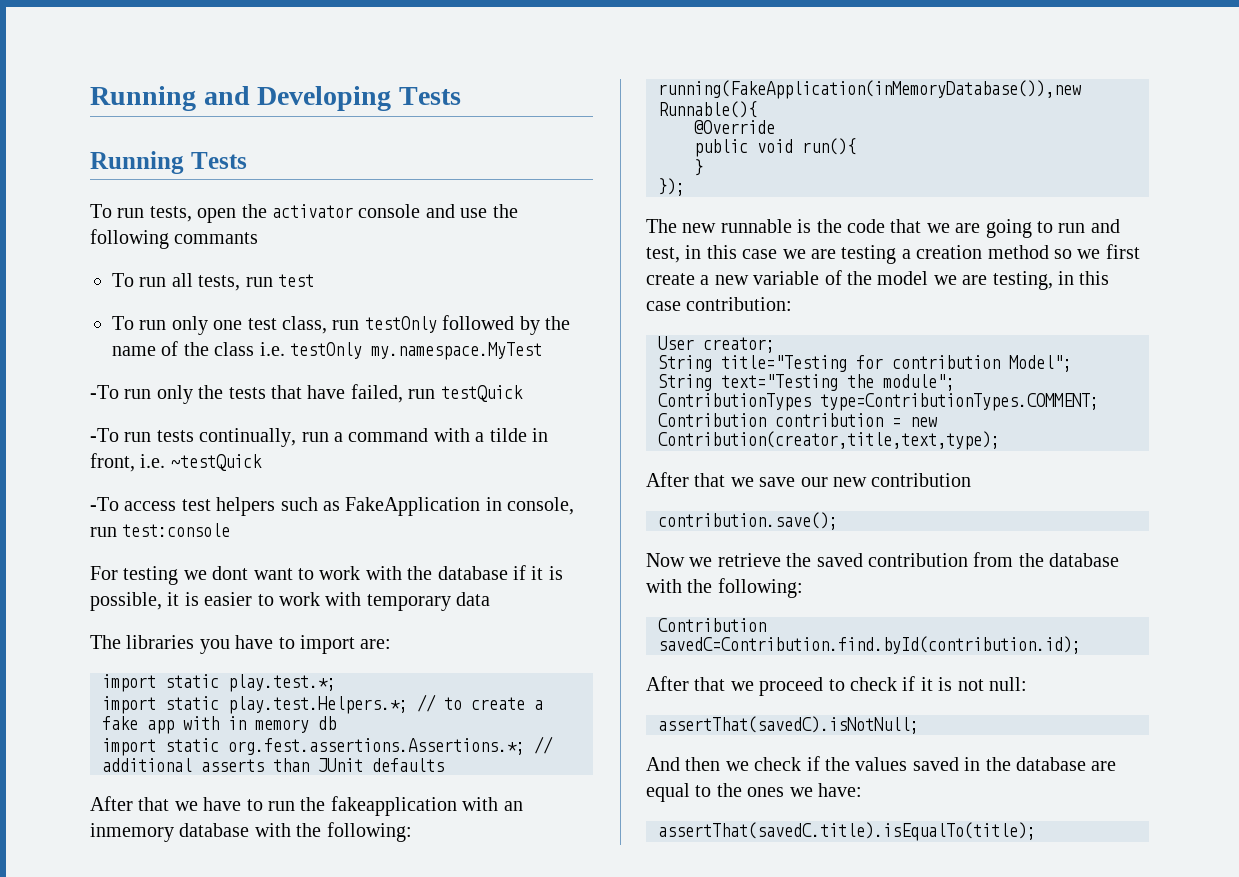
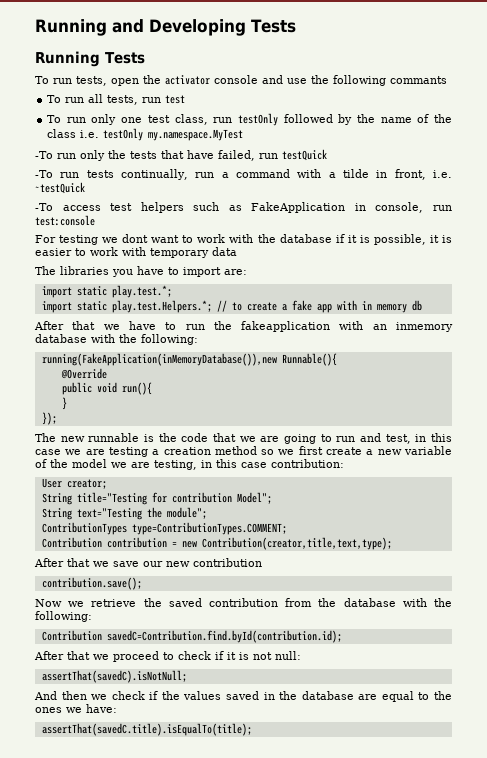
- import static org.fest.assertions.Assertions.*; // additional asserts than JUnit defaults

